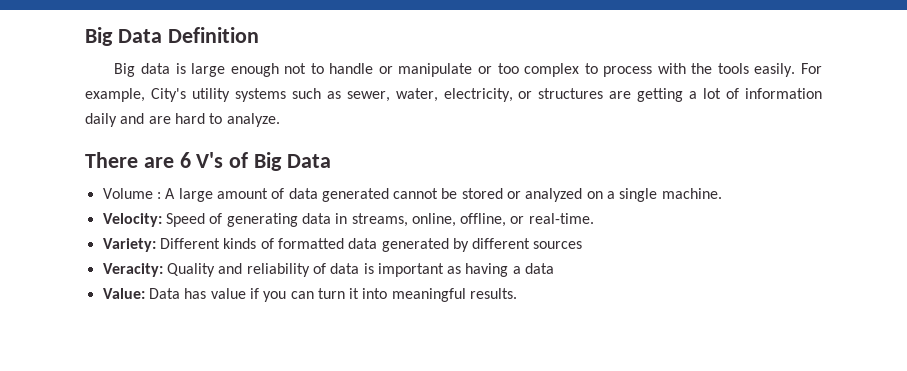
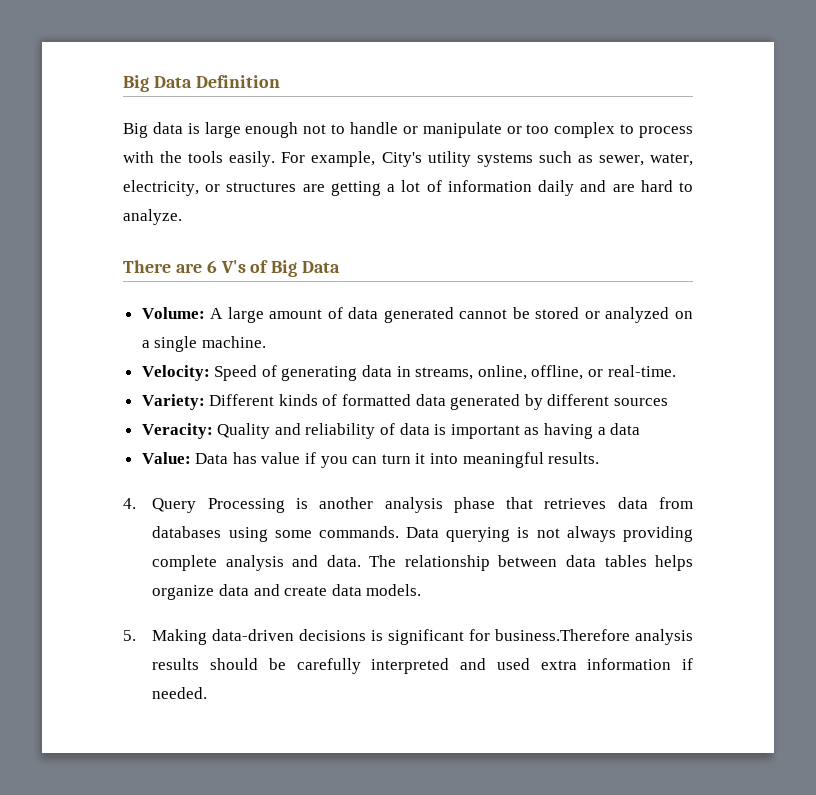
- Volume : A large amount of data generated cannot be stored or analyzed on a single machine.
+ Volume: A large amount of data generated cannot be stored or analyzed on a single machine.
+ 4. Query Processing is another analysis phase that retrieves data from databases using some commands. Data querying is not always providing complete analysis and data. The relationship between data tables helps organize data and create data models.
+ 5. Making data-driven decisions is significant for business.Therefore analysis results should be carefully interpreted and used extra information if needed.

